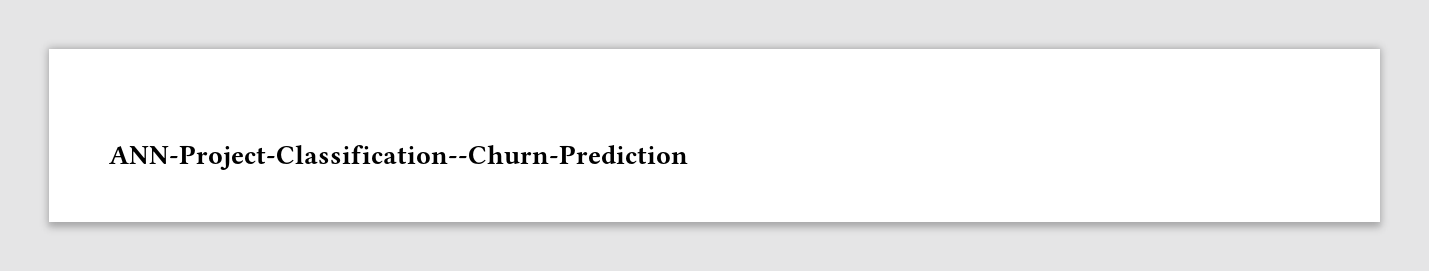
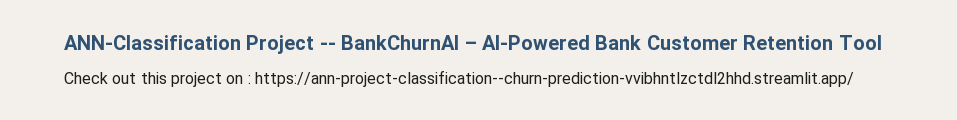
- ANN-Project-Classification--Churn-Prediction
+ ANN-Classification Project -- BankChurnAI – AI-Powered Bank Customer Retention Tool
+ Check out this project on : https://ann-project-classification--churn-prediction-vvibhntlzctdl2hhd.streamlit.app/

